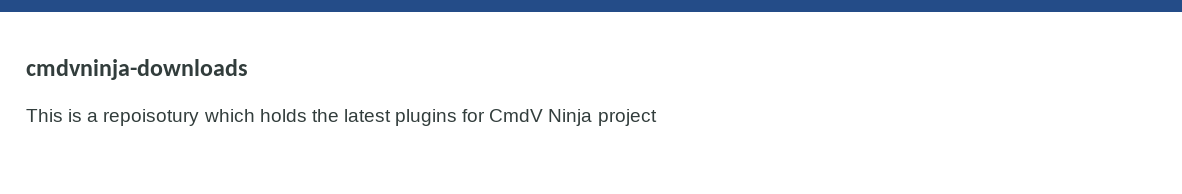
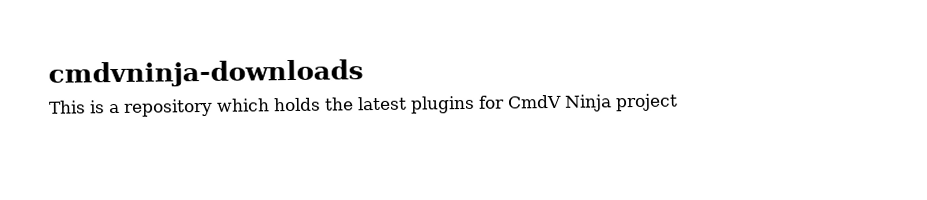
- This is a repoisotury which holds the latest plugins for CmdV Ninja project
+ This is a repository which holds the latest plugins for CmdV Ninja project

